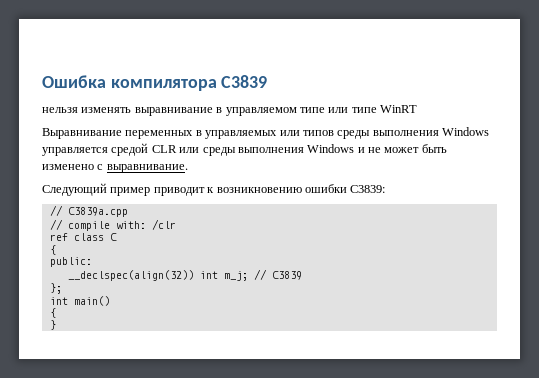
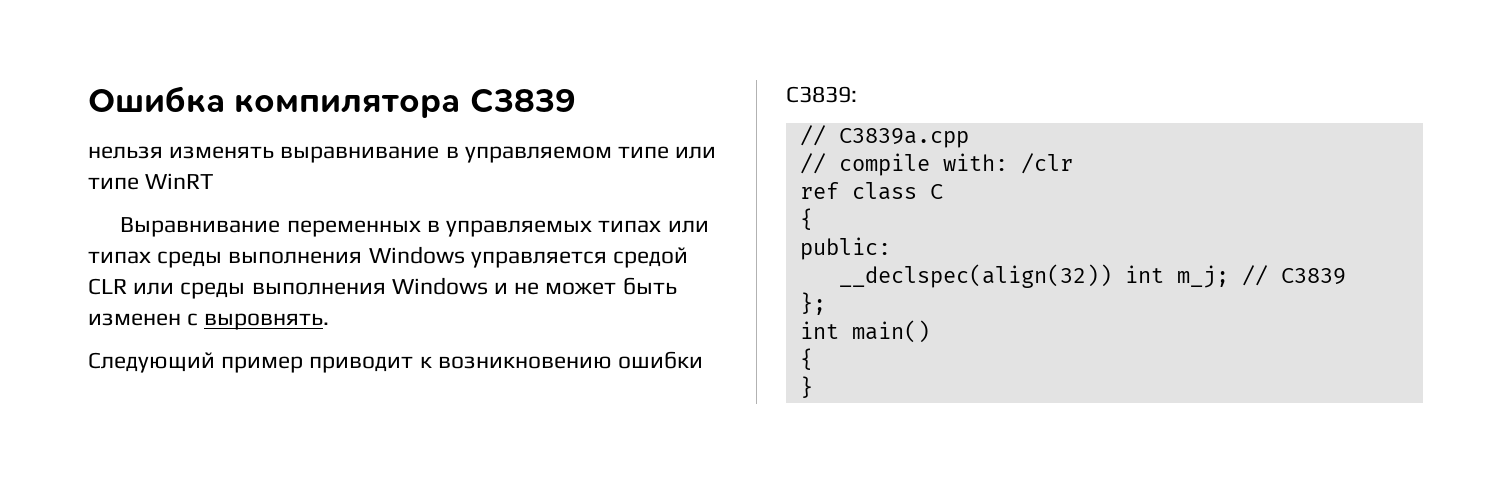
- Выравнивание переменных в управляемых или типов среды выполнения Windows управляется средой CLR или среды выполнения Windows и не может быть изменено с выравнивание.
+ Выравнивание переменных в управляемых типах или типах среды выполнения Windows управляется средой CLR или среды выполнения Windows и не может быть изменен с выровнять.

